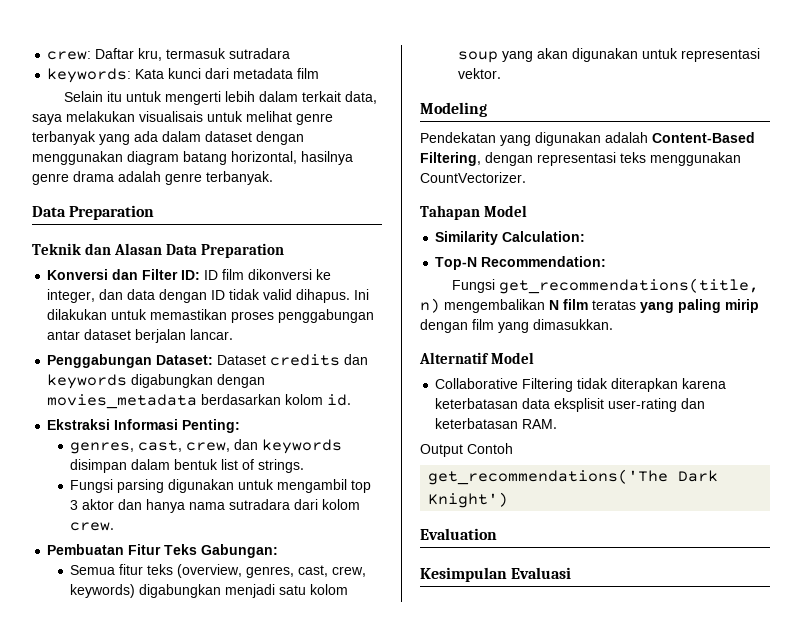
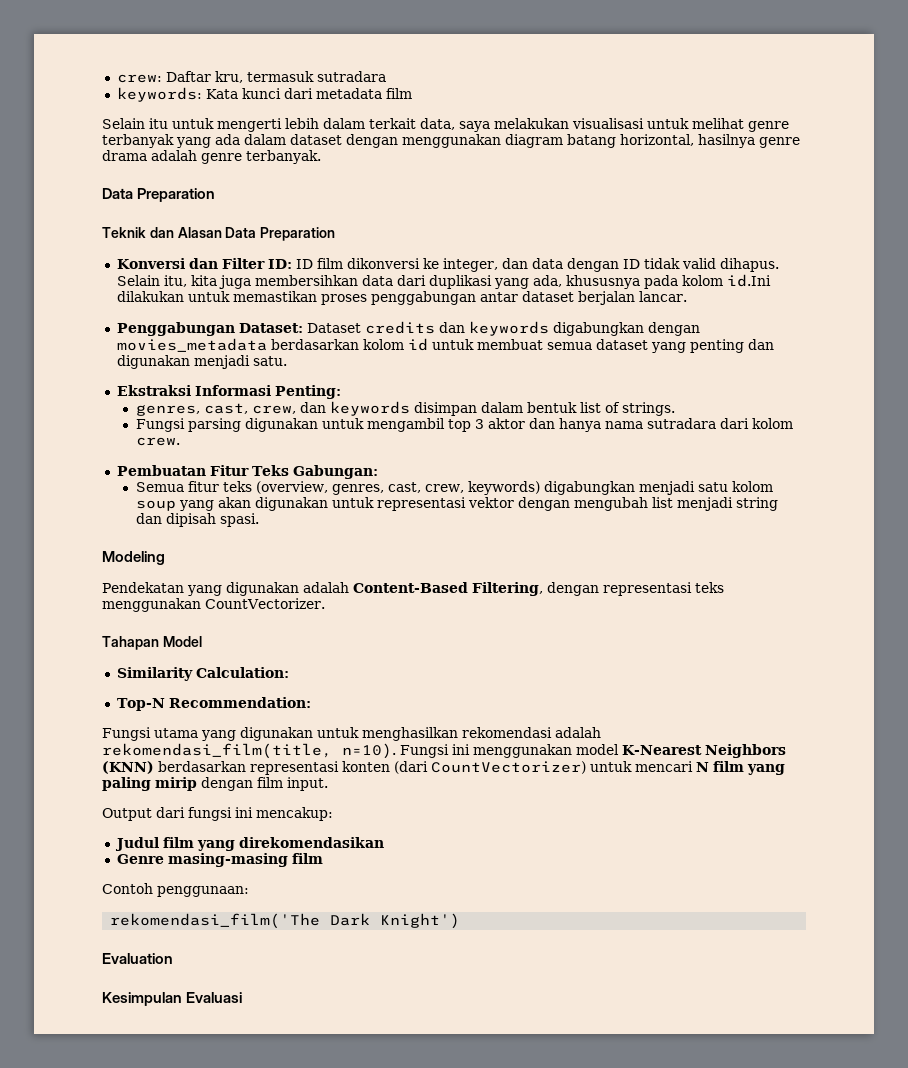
- Selain itu untuk mengerti lebih dalam terkait data, saya melakukan visualisais untuk melihat genre terbanyak yang ada dalam dataset dengan menggunakan diagram batang horizontal, hasilnya genre drama adalah genre terbanyak.
+ Selain itu untuk mengerti lebih dalam terkait data, saya melakukan visualisasi untuk melihat genre terbanyak yang ada dalam dataset dengan menggunakan diagram batang horizontal, hasilnya genre drama adalah genre terbanyak.
- Ini dilakukan untuk memastikan proses penggabungan antar dataset berjalan lancar.
+ Selain itu, kita juga membersihkan data dari duplikasi yang ada, khususnya pada kolom id.Ini dilakukan untuk memastikan proses penggabungan antar dataset berjalan lancar.
- Penggabungan Dataset: Dataset credits dan keywords digabungkan dengan movies_metadata berdasarkan kolom id.
+ Penggabungan Dataset: Dataset credits dan keywords digabungkan dengan movies_metadata berdasarkan kolom id untuk membuat semua dataset yang penting dan digunakan menjadi satu.
- Semua fitur teks (overview, genres, cast, crew, keywords) digabungkan menjadi satu kolom soup yang akan digunakan untuk representasi vektor.
+ Semua fitur teks (overview, genres, cast, crew, keywords) digabungkan menjadi satu kolom soup yang akan digunakan untuk representasi vektor dengan mengubah list menjadi string dan dipisah spasi.
- Fungsi get_recommendations(title, n) mengembalikan N film teratas yang paling mirip dengan film yang dimasukkan.
- Alternatif Model
- Collaborative Filtering tidak diterapkan karena keterbatasan data eksplisit user-rating dan keterbatasan RAM.
- Output Contoh
- get_recommendations('The Dark Knight')
+ Fungsi utama yang digunakan untuk menghasilkan rekomendasi adalah rekomendasi_film(title, n=10). Fungsi ini menggunakan model K-Nearest Neighbors (KNN) berdasarkan representasi konten (dari CountVectorizer) untuk mencari N film yang paling mirip dengan film input.
+ Output dari fungsi ini mencakup:
+ Judul film yang direkomendasikan
+ Genre masing-masing film
+ Contoh penggunaan:
+ rekomendasi_film('The Dark Knight')

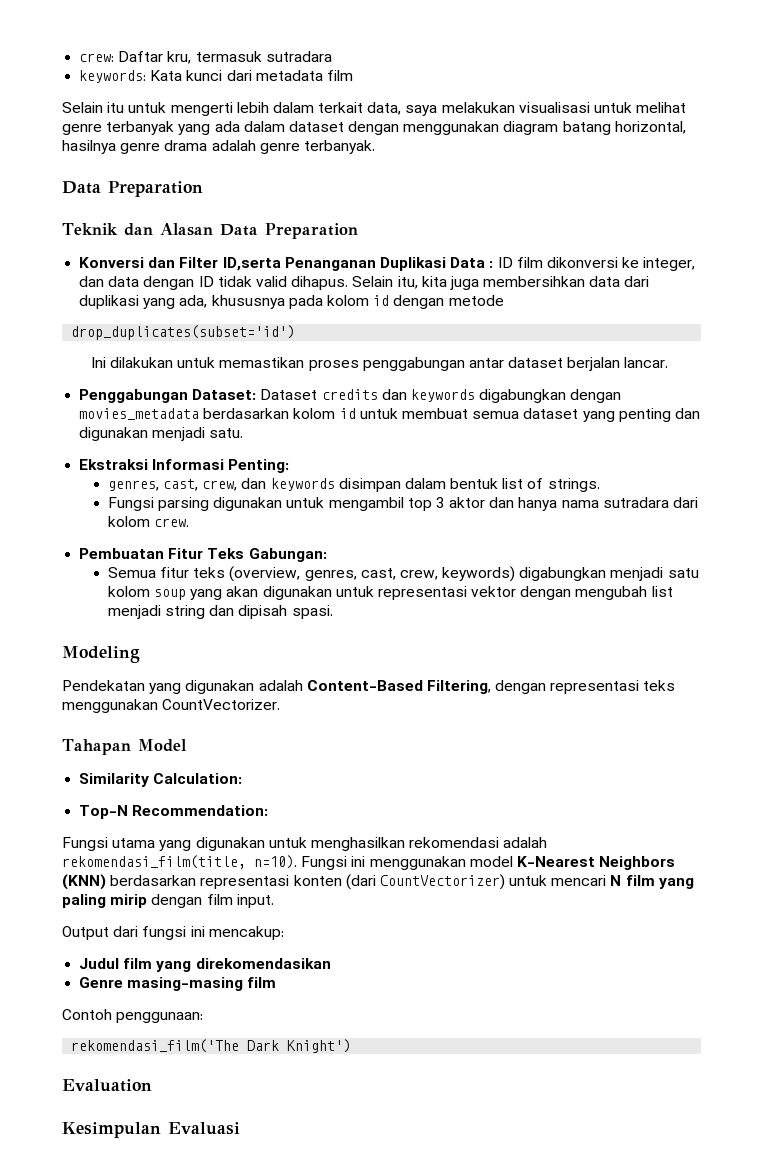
- Konversi dan Filter ID: ID film dikonversi ke integer, dan data dengan ID tidak valid dihapus.
+ Konversi dan Filter ID,serta Penanganan Duplikasi Data : ID film dikonversi ke integer, dan data dengan ID tidak valid dihapus.
- Selain itu, kita juga membersihkan data dari duplikasi yang ada, khususnya pada kolom id.Ini dilakukan untuk memastikan proses penggabungan antar dataset berjalan lancar.
+ Selain itu, kita juga membersihkan data dari duplikasi yang ada, khususnya pada kolom id dengan metode
+ drop_duplicates(subset='id')
+ Ini dilakukan untuk memastikan proses penggabungan antar dataset berjalan lancar.

